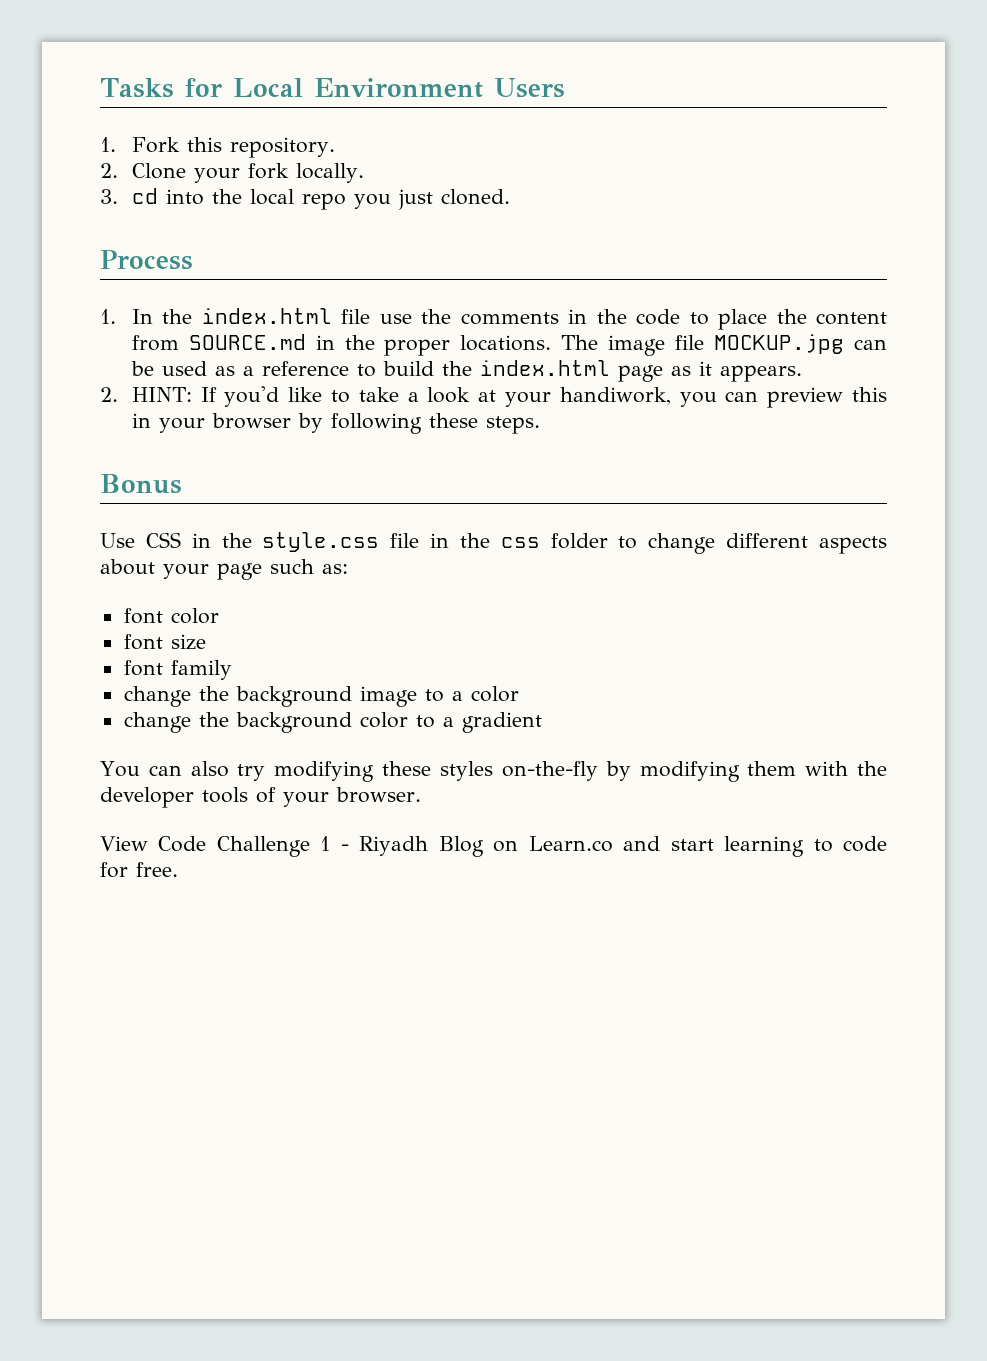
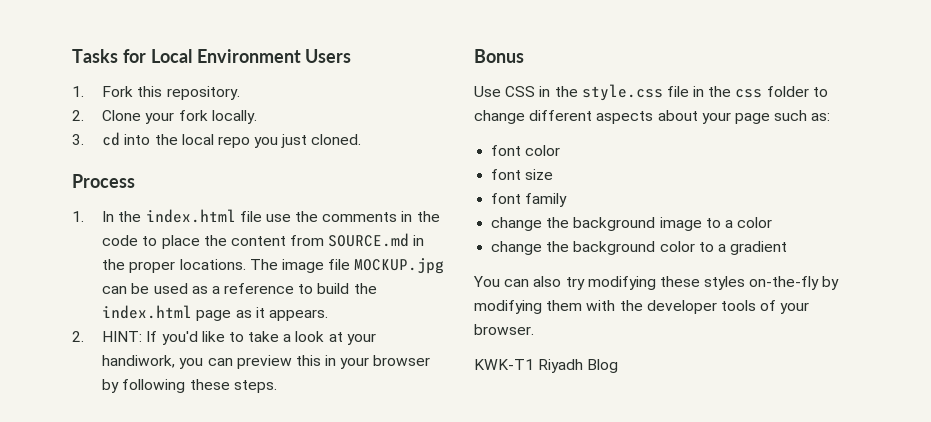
- View Code Challenge 1 - Riyadh Blog on Learn.co and start learning to code for free.
+ KWK-T1 Riyadh Blog

